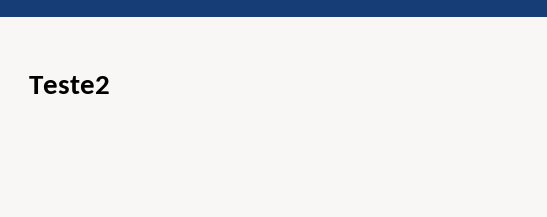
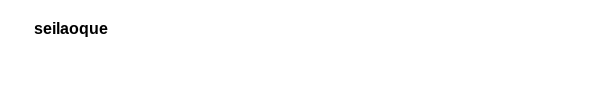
- Teste2
+ seilaoque

